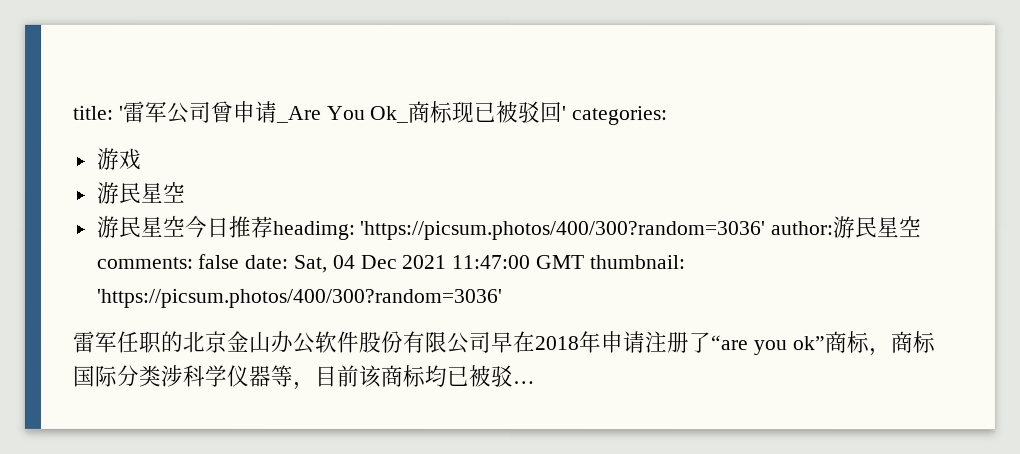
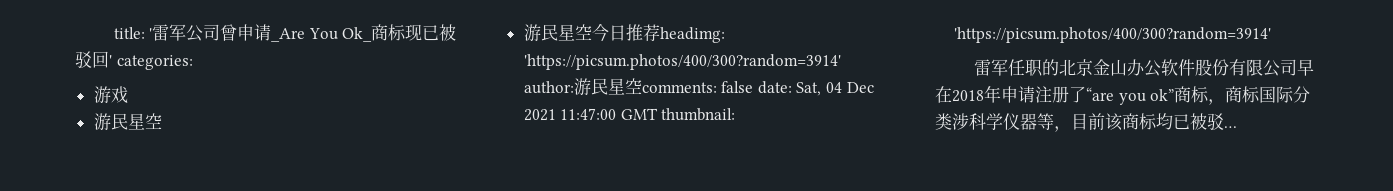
- 游民星空今日推荐headimg: 'https://picsum.photos/400/300?random=3036' author:游民星空comments: false date: Sat, 04 Dec 2021 11:47:00 GMT thumbnail: 'https://picsum.photos/400/300?random=3036'
+ 游民星空今日推荐headimg: 'https://picsum.photos/400/300?random=3914' author:游民星空comments: false date: Sat, 04 Dec 2021 11:47:00 GMT thumbnail: 'https://picsum.photos/400/300?random=3914'

